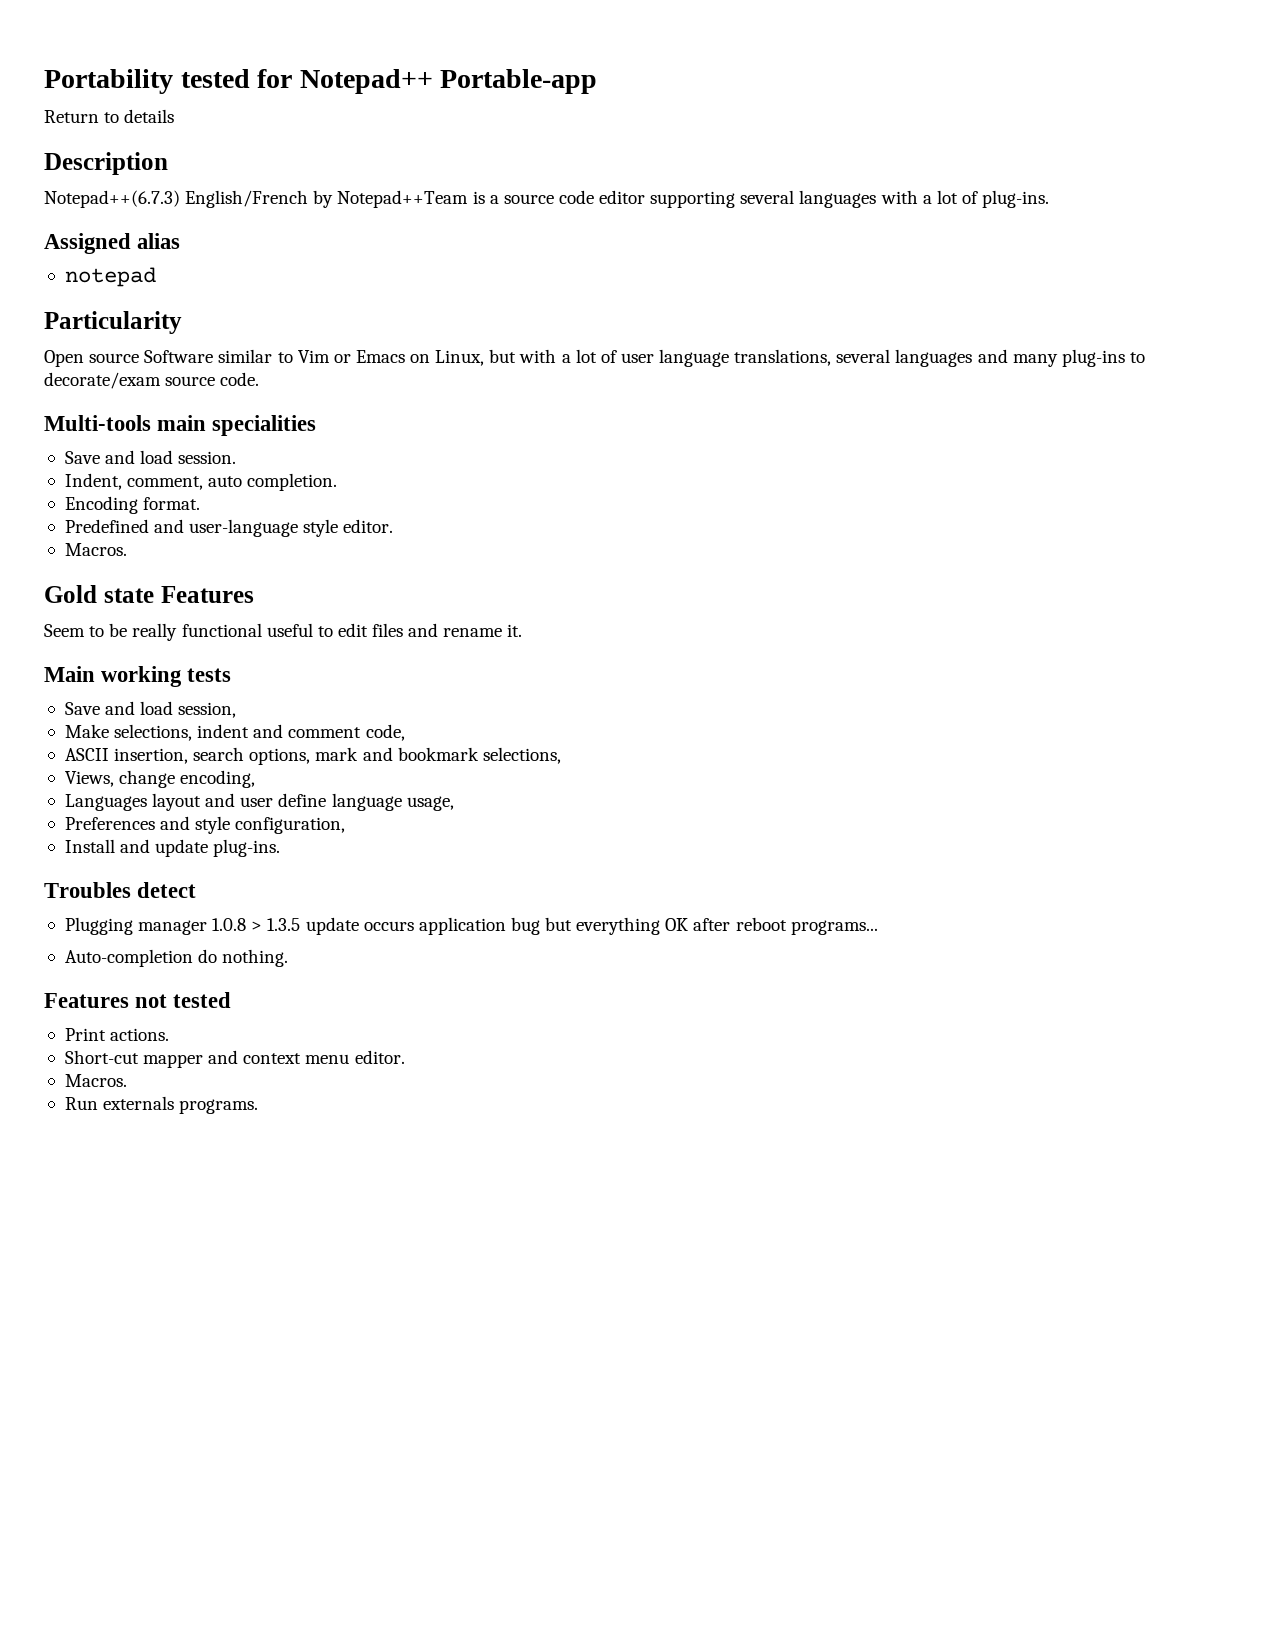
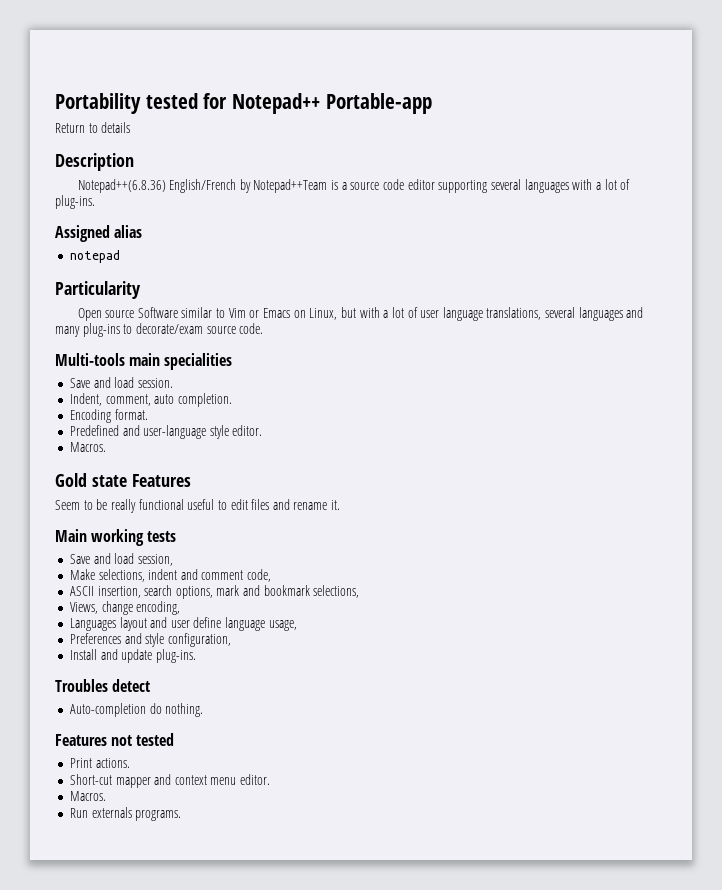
- Notepad++(6.7.3) English/French by Notepad++Team is a source code editor supporting several languages with a lot of plug-ins.
+ Notepad++(6.8.36) English/French by Notepad++Team is a source code editor supporting several languages with a lot of plug-ins.
- Plugging manager 1.0.8 > 1.3.5 update occurs application bug but everything OK after reboot programs...

